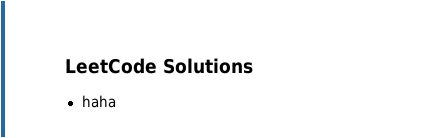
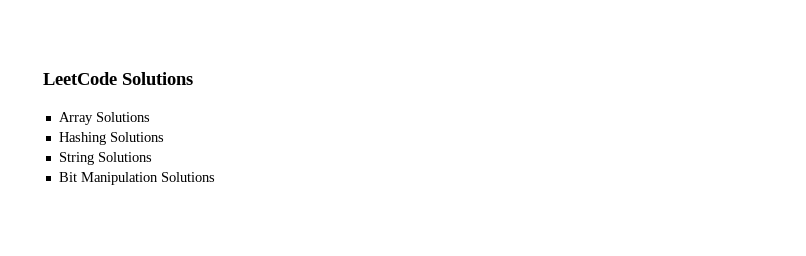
- haha
+ Array Solutions
+ Hashing Solutions
+ String Solutions
+ Bit Manipulation Solutions

